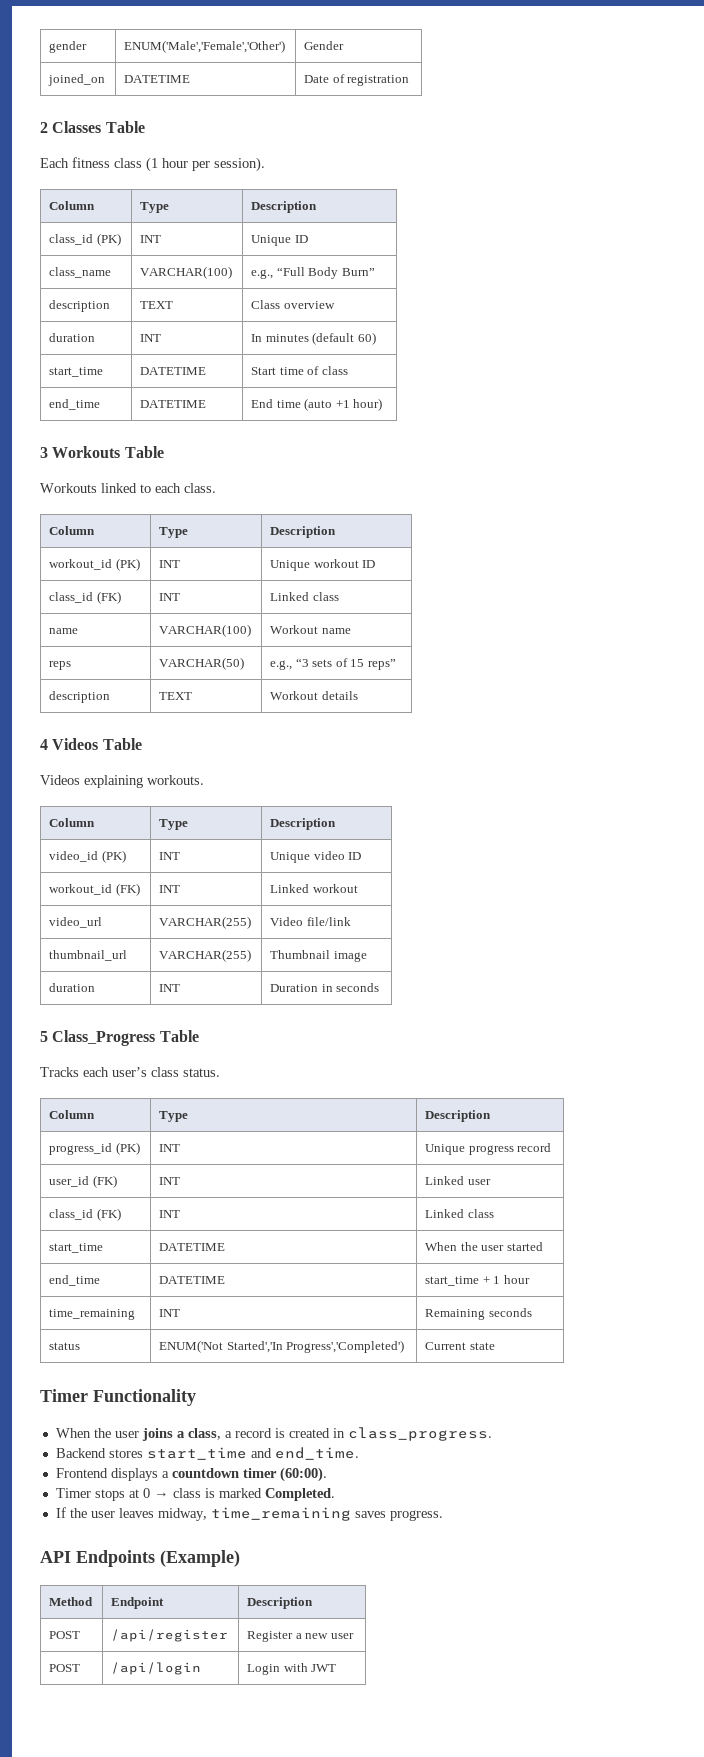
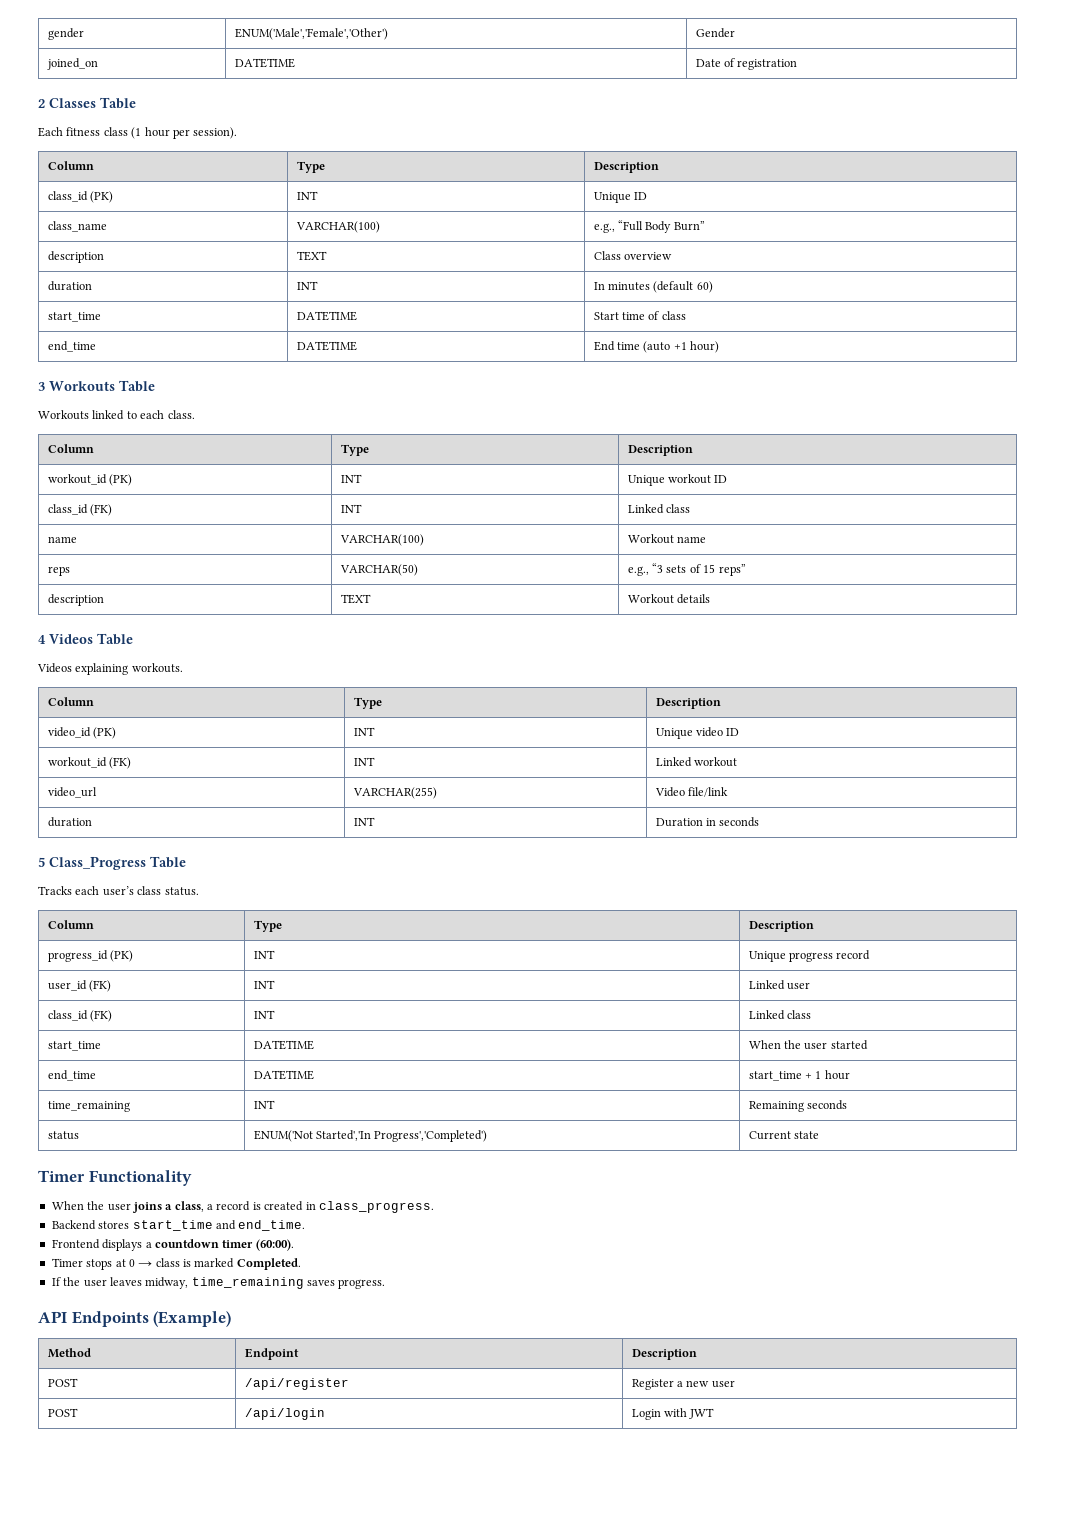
- thumbnail_url | VARCHAR(255) | Thumbnail image

